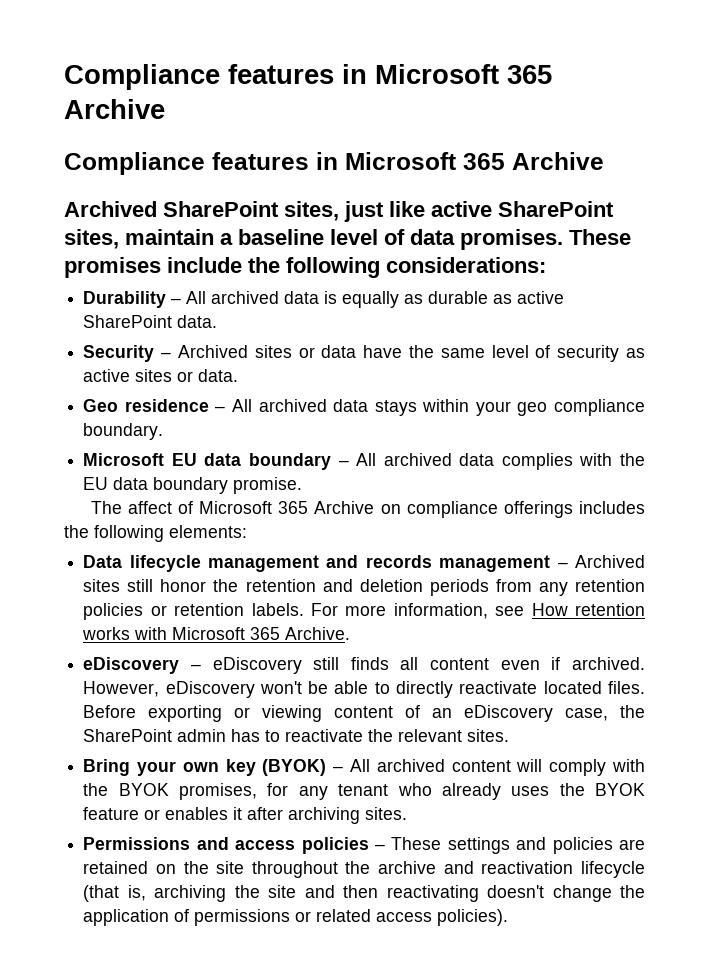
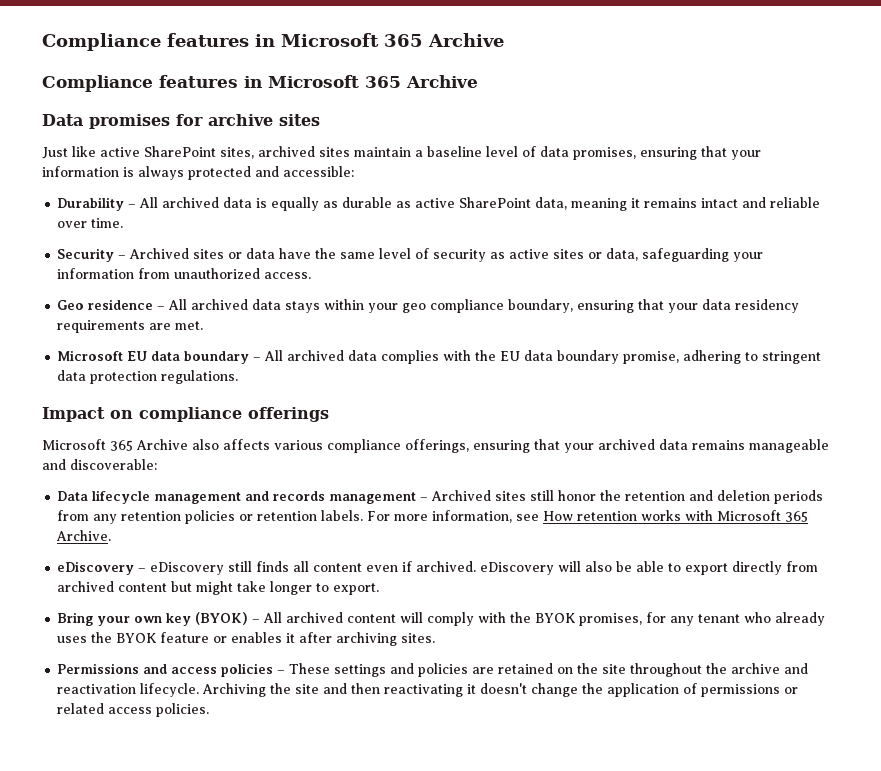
- Archived SharePoint sites, just like active SharePoint sites, maintain a baseline level of data promises. These promises include the following considerations:
+ Data promises for archive sites
+ Just like active SharePoint sites, archived sites maintain a baseline level of data promises, ensuring that your information is always protected and accessible:
- Durability – All archived data is equally as durable as active SharePoint data.
+ Durability – All archived data is equally as durable as active SharePoint data, meaning it remains intact and reliable over time.
- Security – Archived sites or data have the same level of security as active sites or data.
+ Security – Archived sites or data have the same level of security as active sites or data, safeguarding your information from unauthorized access.
- Geo residence – All archived data stays within your geo compliance boundary.
+ Geo residence – All archived data stays within your geo compliance boundary, ensuring that your data residency requirements are met.
- Microsoft EU data boundary – All archived data complies with the EU data boundary promise.
- The affect of Microsoft 365 Archive on compliance offerings includes the following elements:
+ Microsoft EU data boundary – All archived data complies with the EU data boundary promise, adhering to stringent data protection regulations.
+ Impact on compliance offerings
+ Microsoft 365 Archive also affects various compliance offerings, ensuring that your archived data remains manageable and discoverable:
- eDiscovery – eDiscovery still finds all content even if archived. However, eDiscovery won't be able to directly reactivate located files. Before exporting or viewing content of an eDiscovery case, the SharePoint admin has to reactivate the relevant sites.
+ eDiscovery – eDiscovery still finds all content even if archived. eDiscovery will also be able to export directly from archived content but might take longer to export.
- Permissions and access policies – These settings and policies are retained on the site throughout the archive and reactivation lifecycle (that is, archiving the site and then reactivating doesn't change the application of permissions or related access policies).
+ Permissions and access policies – These settings and policies are retained on the site throughout the archive and reactivation lifecycle. Archiving the site and then reactivating it doesn't change the application of permissions or related access policies.

